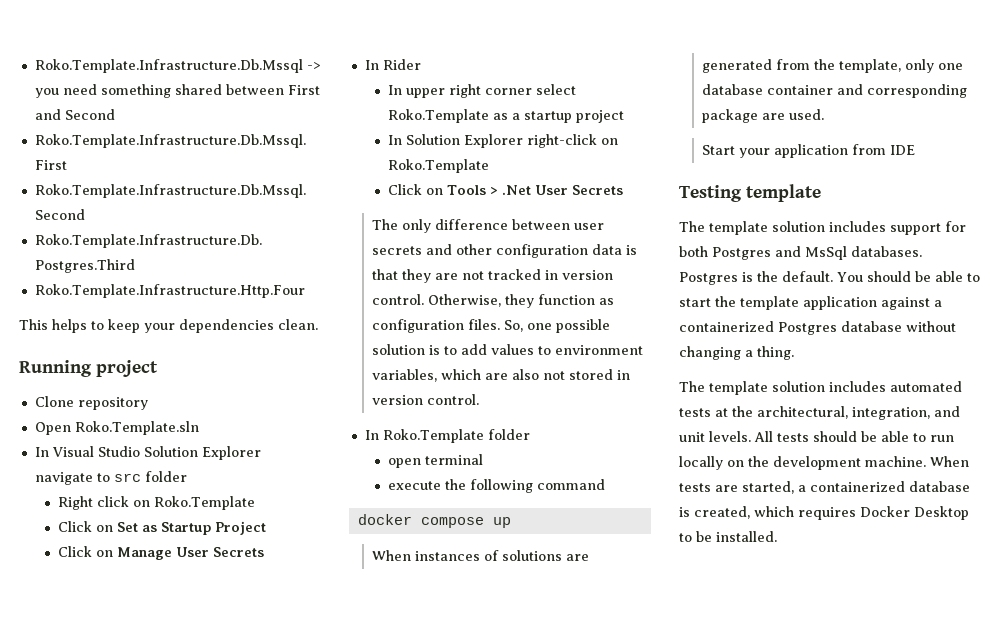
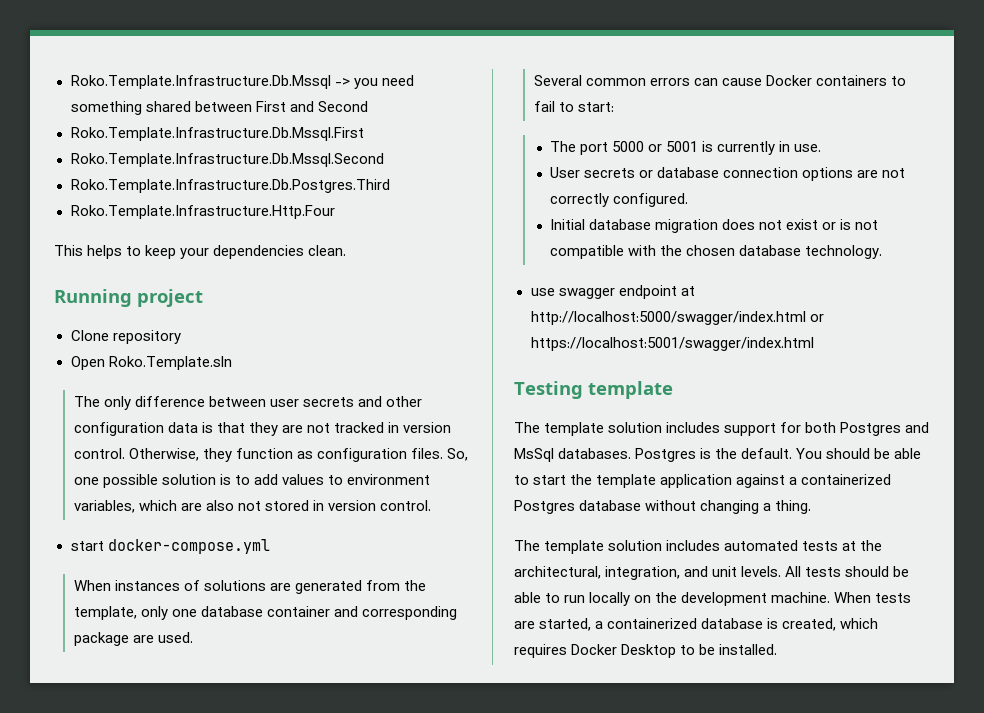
- In Visual Studio Solution Explorer navigate to src folder
- Right click on Roko.Template
- Click on Set as Startup Project
- Click on Manage User Secrets
- In Rider
- In upper right corner select Roko.Template as a startup project
- In Solution Explorer right-click on Roko.Template
- Click on Tools > .Net User Secrets
- In Roko.Template folder
- open terminal
- execute the following command
- docker compose up
+ start docker-compose.yml
- Start your application from IDE
+ Several common errors can cause Docker containers to fail to start:
+ The port 5000 or 5001 is currently in use.
+ User secrets or database connection options are not correctly configured.
+ Initial database migration does not exist or is not compatible with the chosen database technology.
+ use swagger endpoint at http://localhost:5000/swagger/index.html or https://localhost:5001/swagger/index.html

